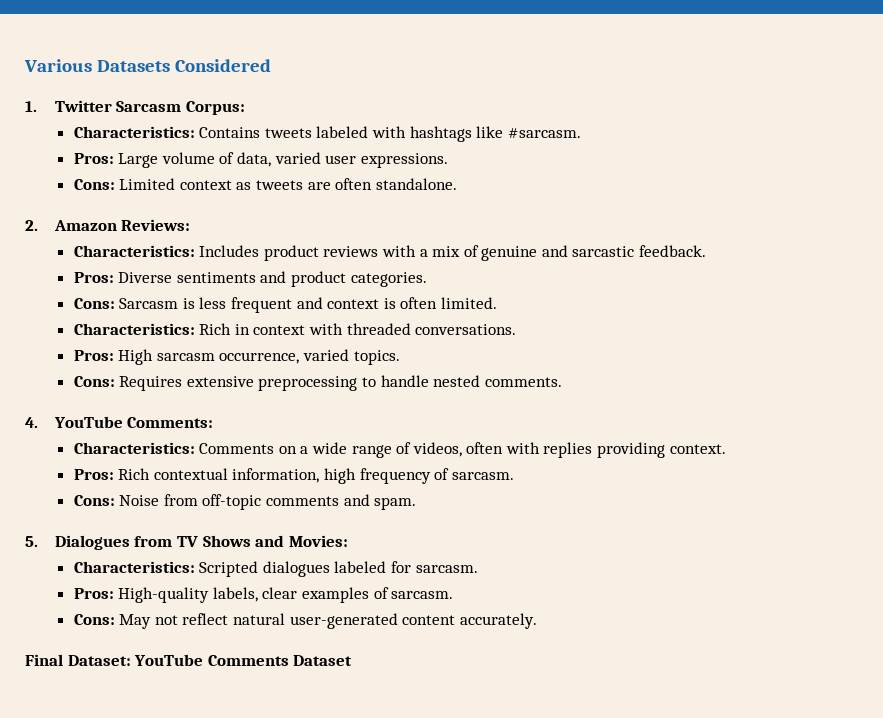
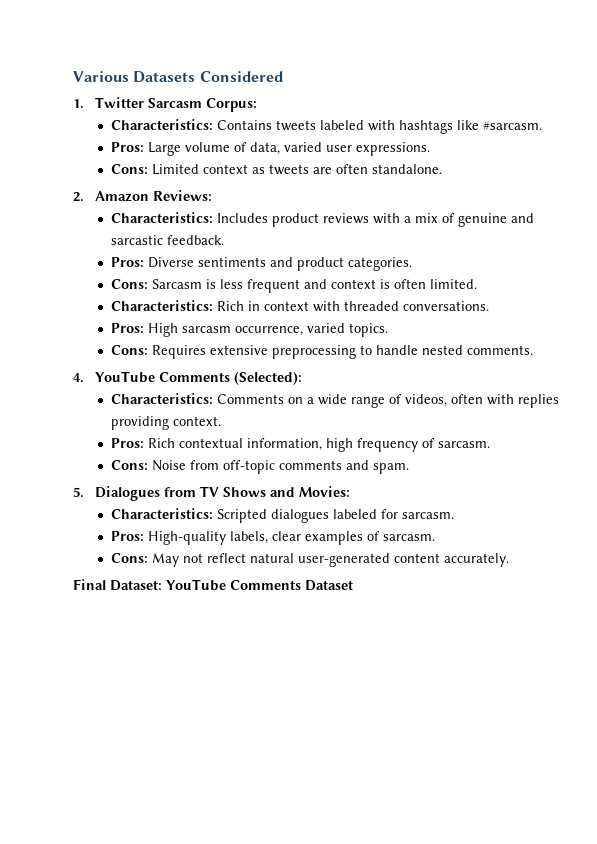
- 4. YouTube Comments:
+ 4. YouTube Comments (Selected):

